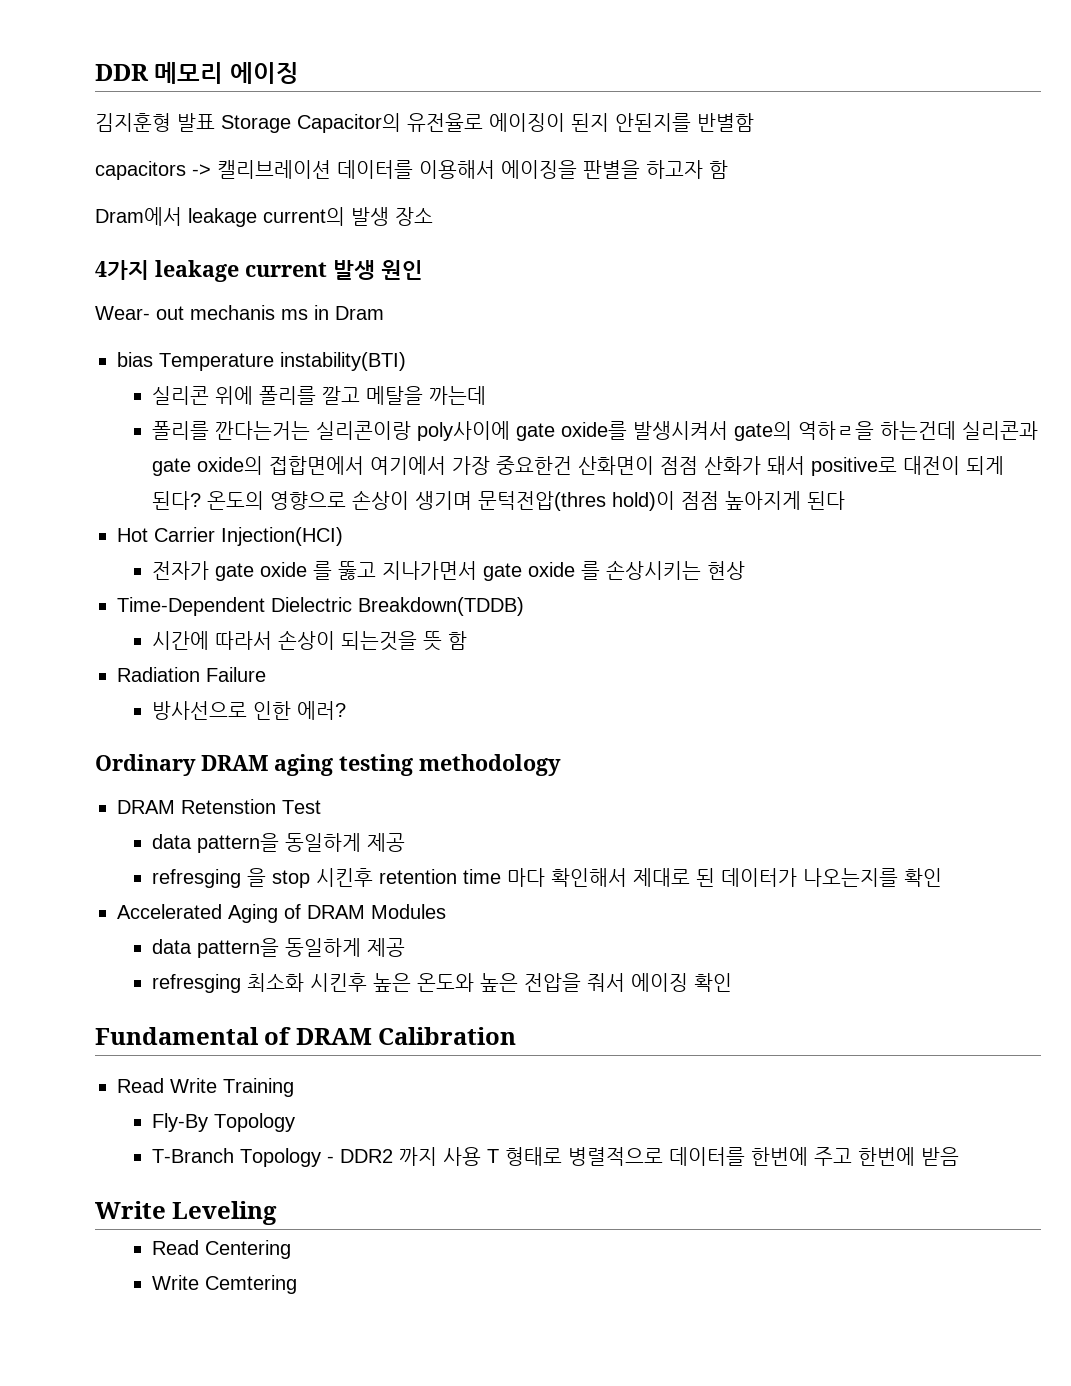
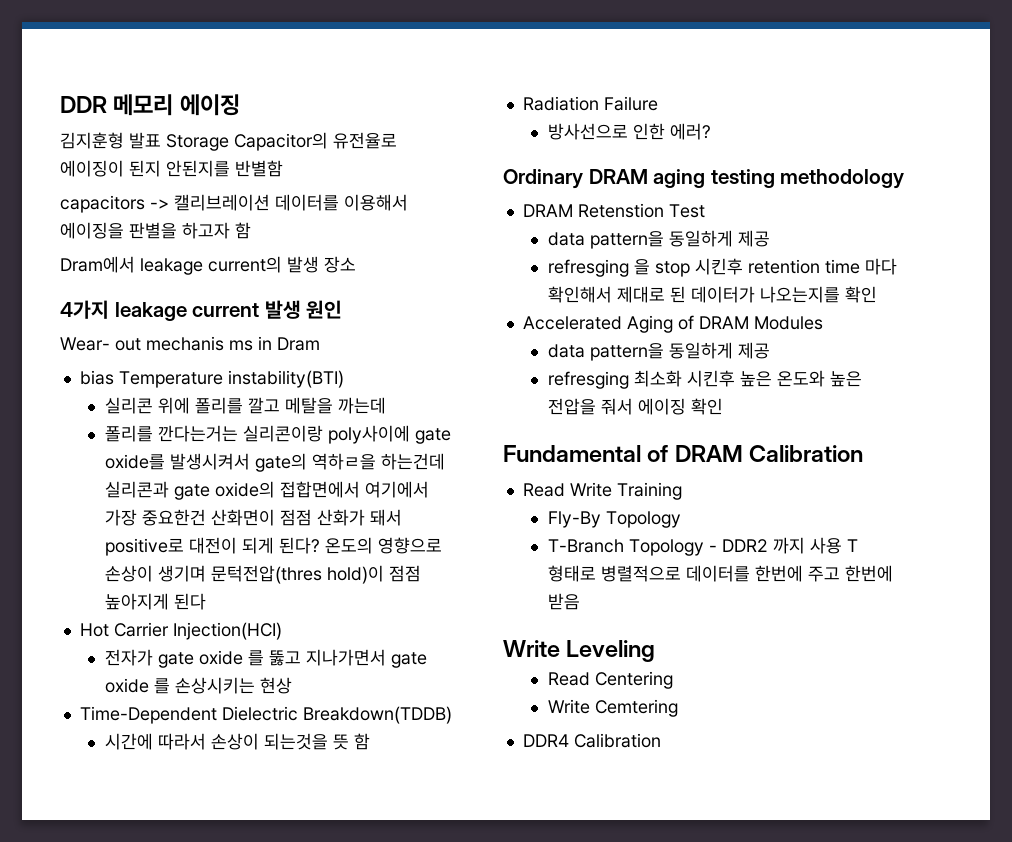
+ DDR4 Calibration

